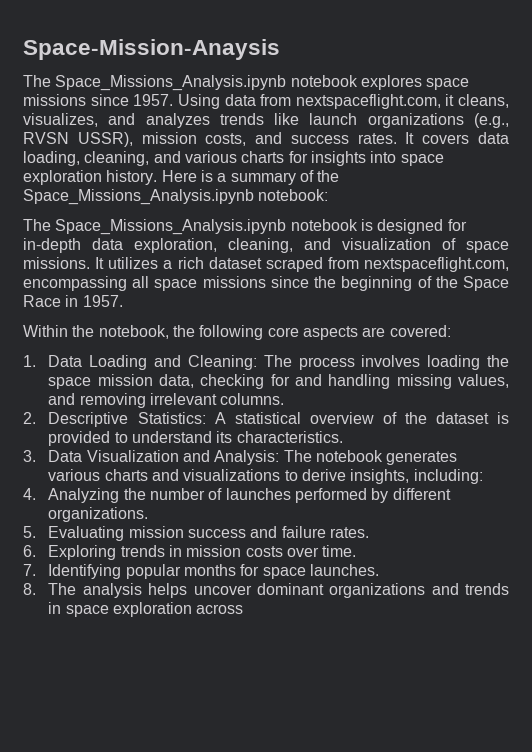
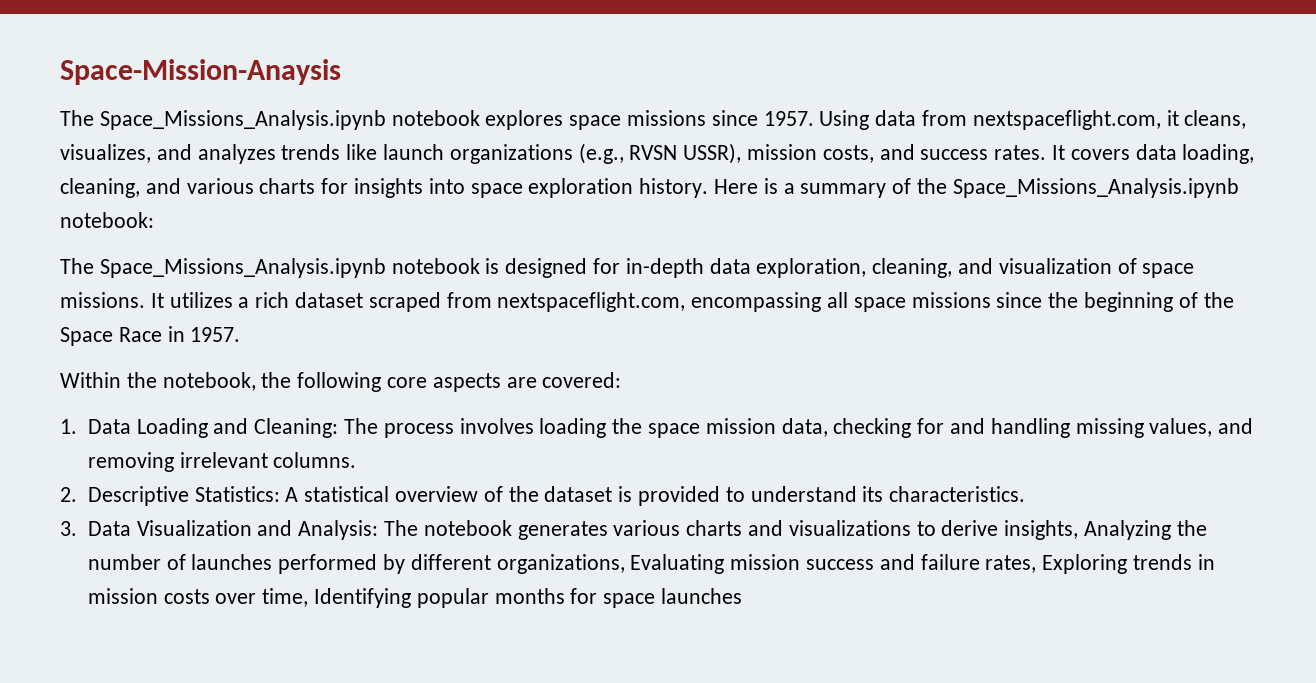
- 3. Data Visualization and Analysis: The notebook generates various charts and visualizations to derive insights, including:
- 4. Analyzing the number of launches performed by different organizations.
- 5. Evaluating mission success and failure rates.
- 6. Exploring trends in mission costs over time.
- 7. Identifying popular months for space launches.
- 8. The analysis helps uncover dominant organizations and trends in space exploration across
+ 3. Data Visualization and Analysis: The notebook generates various charts and visualizations to derive insights, Analyzing the number of launches performed by different organizations, Evaluating mission success and failure rates, Exploring trends in mission costs over time, Identifying popular months for space launches

